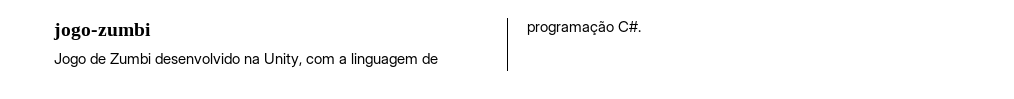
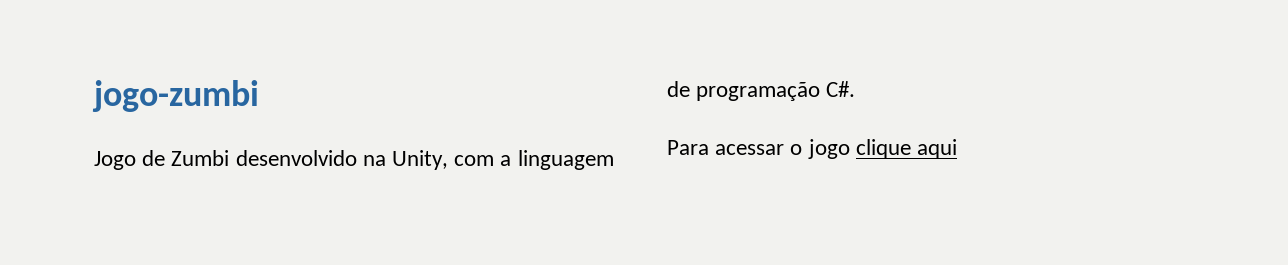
+ Para acessar o jogo clique aqui

